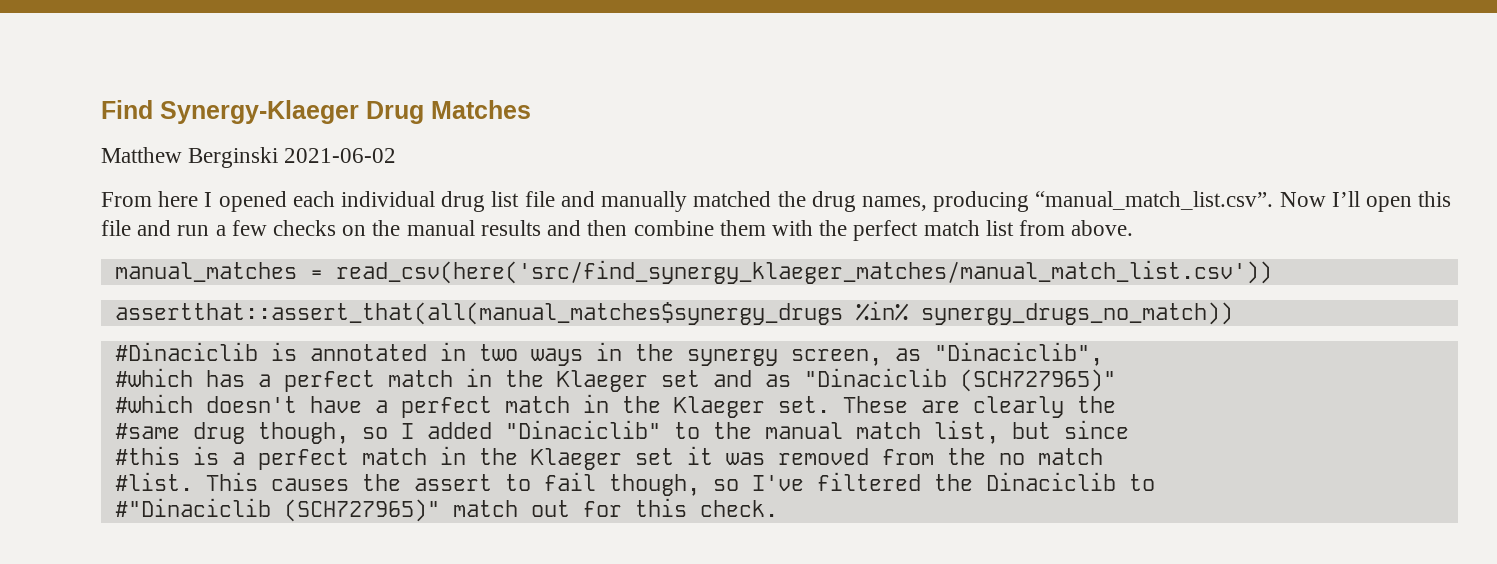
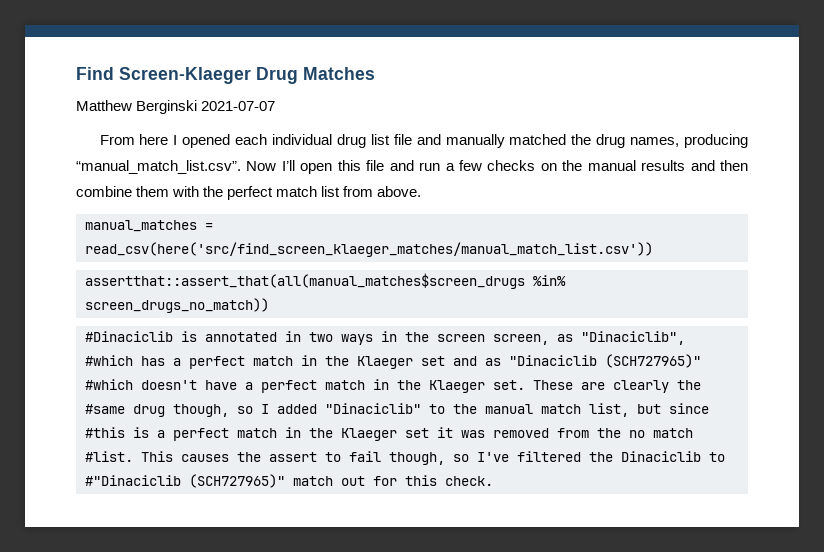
- Find Synergy-Klaeger Drug Matches
+ Find Screen-Klaeger Drug Matches
- Matthew Berginski 2021-06-02
+ Matthew Berginski 2021-07-07
- manual_matches = read_csv(here('src/find_synergy_klaeger_matches/manual_match_list.csv'))
- assertthat::assert_that(all(manual_matches$synergy_drugs %in% synergy_drugs_no_match))
+ manual_matches = read_csv(here('src/find_screen_klaeger_matches/manual_match_list.csv'))
+ assertthat::assert_that(all(manual_matches$screen_drugs %in% screen_drugs_no_match))
- #Dinaciclib is annotated in two ways in the synergy screen, as "Dinaciclib",
+ #Dinaciclib is annotated in two ways in the screen screen, as "Dinaciclib",

